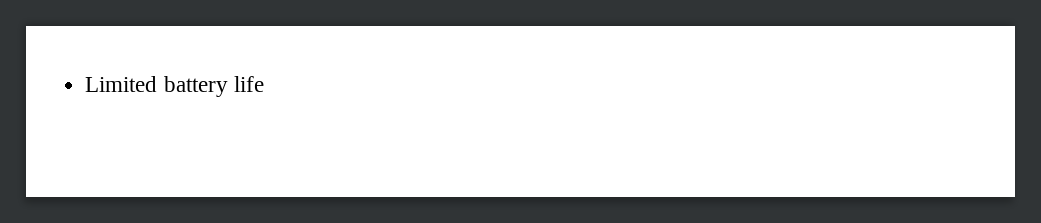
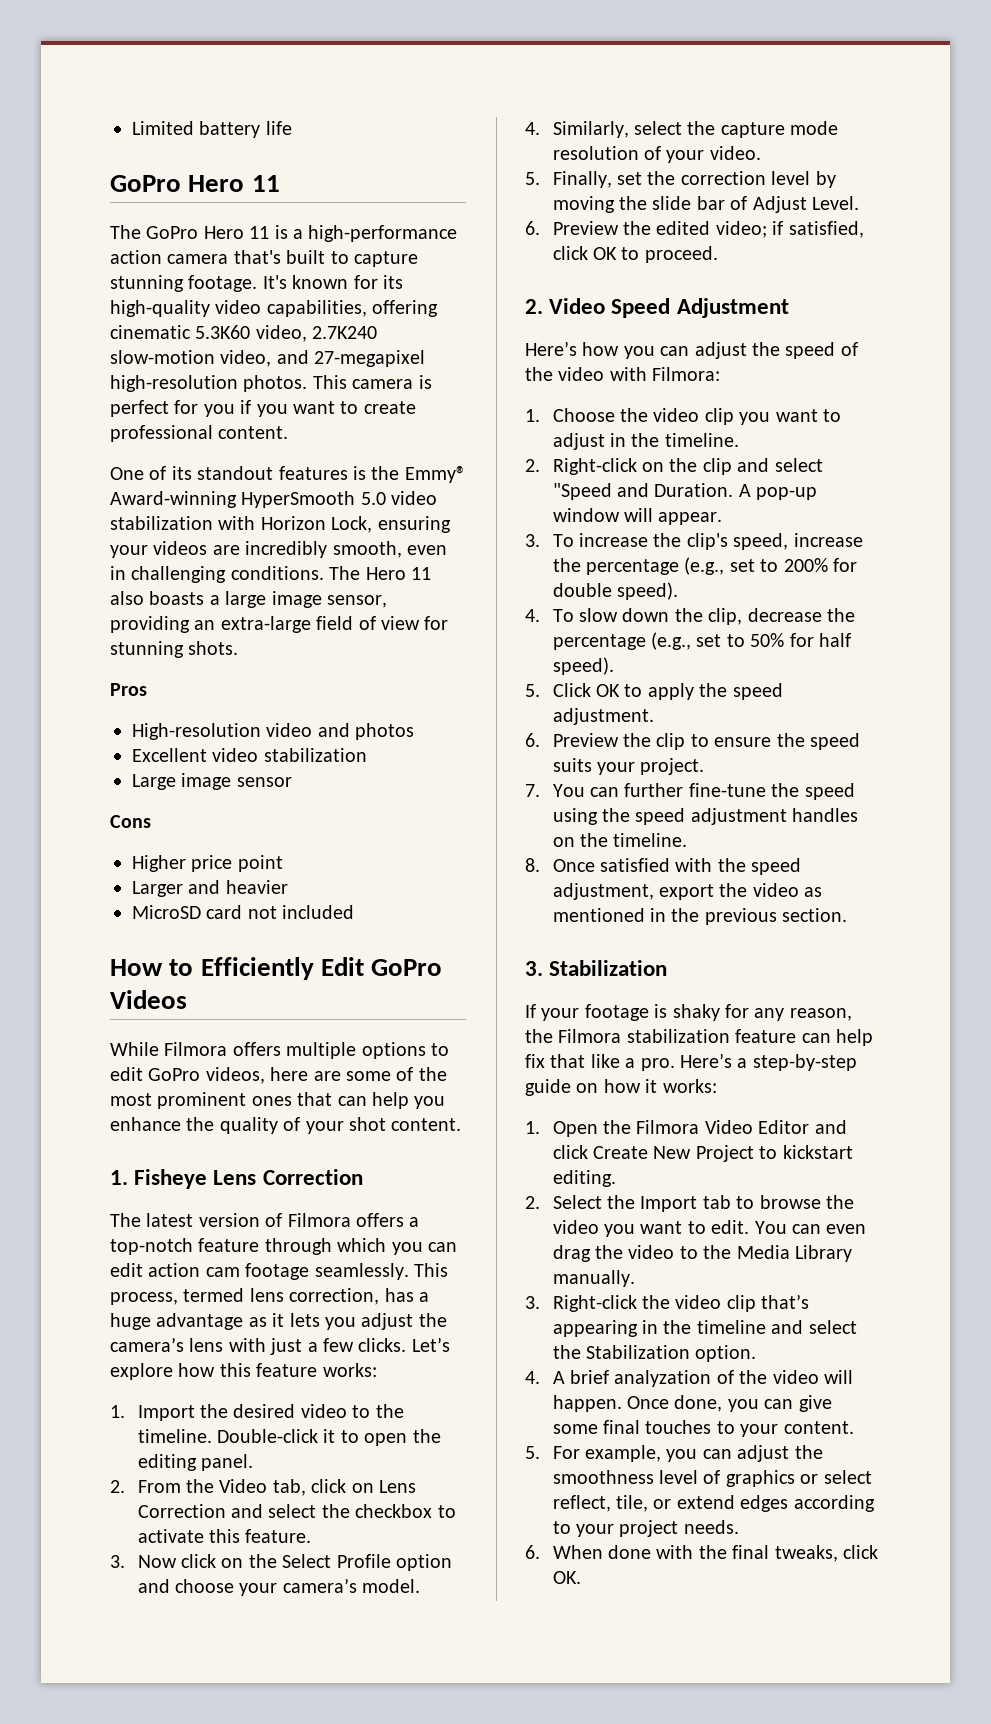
  Limited battery life
+ GoPro Hero 11
+ The GoPro Hero 11 is a high-performance action camera that's built to capture stunning footage. It's known for its high-quality video capabilities, offering cinematic 5.3K60 video, 2.7K240 slow-motion video, and 27-megapixel high-resolution photos. This camera is perfect for you if you want to create professional content.
+ One of its standout features is the Emmy® Award-winning HyperSmooth 5.0 video stabilization with Horizon Lock, ensuring your videos are incredibly smooth, even in challenging conditions. The Hero 11 also boasts a large image sensor, providing an extra-large field of view for stunning shots.
+ Pros
+ High-resolution video and photos
+ Excellent video stabilization
+ Large image sensor
+ Cons
+ Higher price point
+ Larger and heavier
+ MicroSD card not included
+ How to Efficiently Edit GoPro Videos
+ While Filmora offers multiple options to edit GoPro videos, here are some of the most prominent ones that can help you enhance the quality of your shot content.
+ 1. Fisheye Lens Correction
+ The latest version of Filmora offers a top-notch feature through which you can edit action cam footage seamlessly. This process, termed lens correction, has a huge advantage as it lets you adjust the camera’s lens with just a few clicks. Let’s explore how this feature works:
+ 1. Import the desired video to the timeline. Double-click it to open the editing panel.
+ 2. From the Video tab, click on Lens Correction and select the checkbox to activate this feature.
+ 3. Now click on the Select Profile option and choose your camera’s model.
+ 4. Similarly, select the capture mode resolution of your video.
+ 5. Finally, set the correction level by moving the slide bar of Adjust Level.
+ 6. Preview the edited video; if satisfied, click OK to proceed.
+ 2. Video Speed Adjustment
+ Here’s how you can adjust the speed of the video with Filmora:
+ 1. Choose the video clip you want to adjust in the timeline.
+ 2. Right-click on the clip and select "Speed and Duration. A pop-up window will appear.
+ 3. To increase the clip's speed, increase the percentage (e.g., set to 200% for double speed).
+ 4. To slow down the clip, decrease the percentage (e.g., set to 50% for half speed).
+ 5. Click OK to apply the speed adjustment.
+ 6. Preview the clip to ensure the speed suits your project.
+ 7. You can further fine-tune the speed using the speed adjustment handles on the timeline.
+ 8. Once satisfied with the speed adjustment, export the video as mentioned in the previous section.
+ 3. Stabilization
+ If your footage is shaky for any reason, the Filmora stabilization feature can help fix that like a pro. Here’s a step-by-step guide on how it works:
+ 1. Open the Filmora Video Editor and click Create New Project to kickstart editing.
+ 2. Select the Import tab to browse the video you want to edit. You can even drag the video to the Media Library manually.
+ 3. Right-click the video clip that’s appearing in the timeline and select the Stabilization option.
+ 4. A brief analyzation of the video will happen. Once done, you can give some final touches to your content.
+ 5. For example, you can adjust the smoothness level of graphics or select reflect, tile, or extend edges according to your project needs.
+ 6. When done with the final tweaks, click OK.

